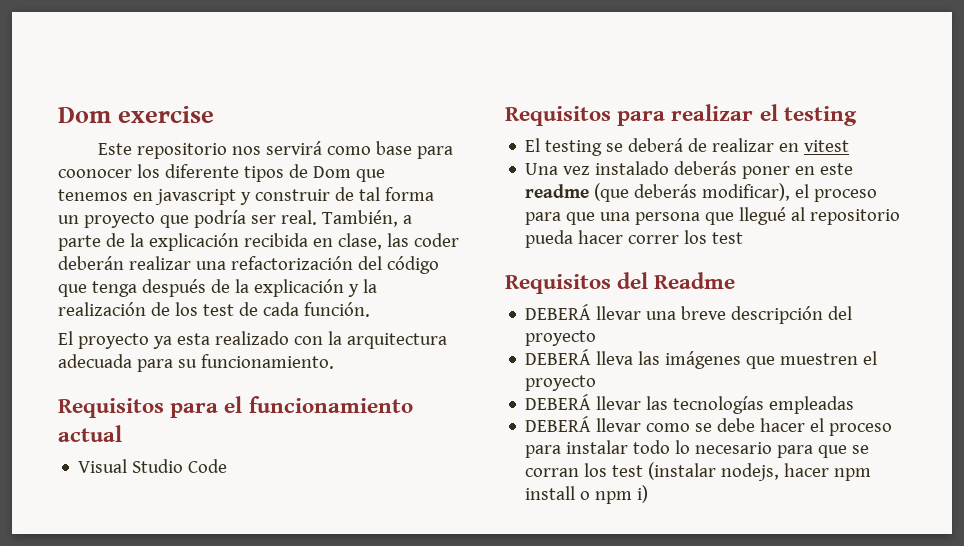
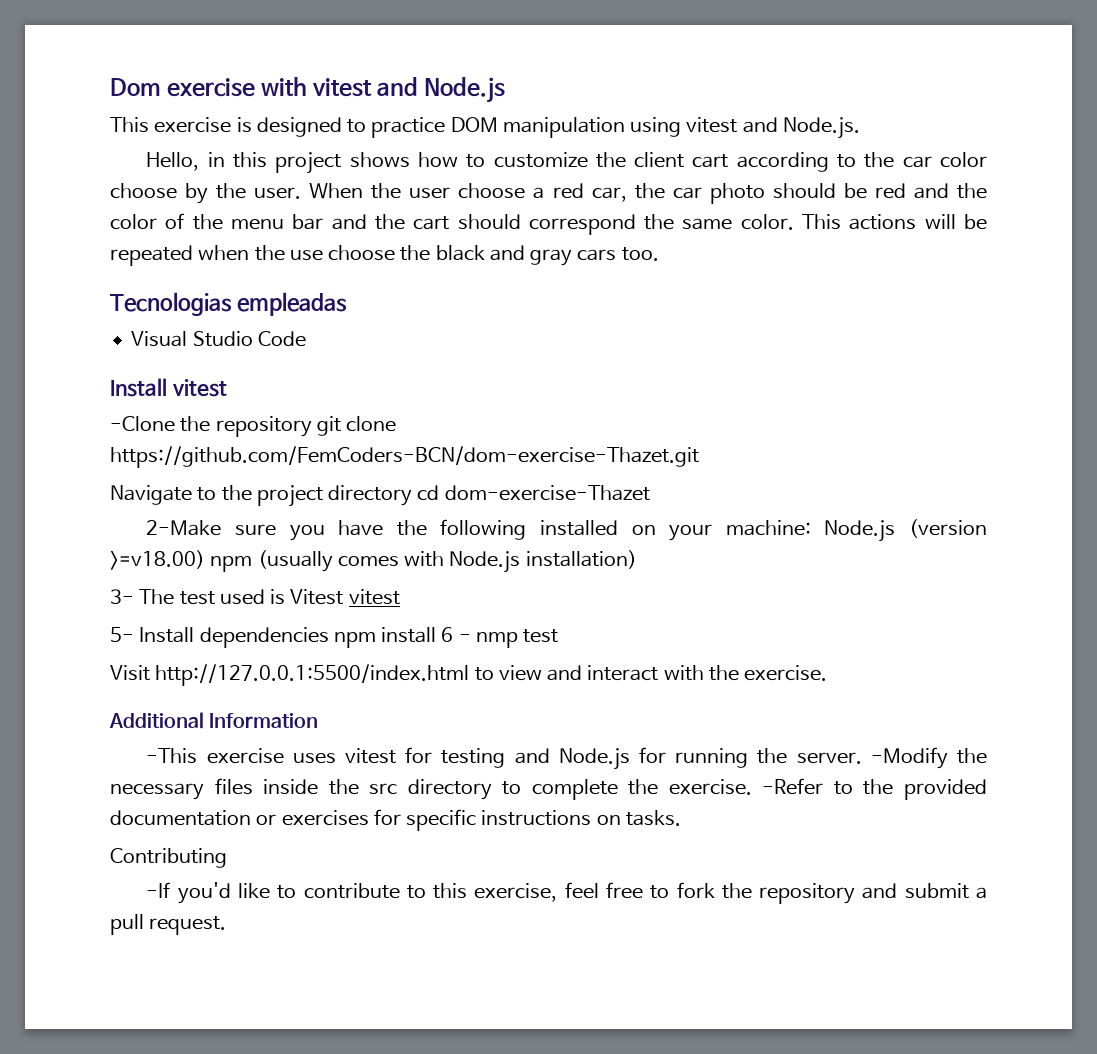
- Dom exercise
- Este repositorio nos servirá como base para coonocer los diferente tipos de Dom que tenemos en javascript y construir de tal forma un proyecto que podría ser real. También, a parte de la explicación recibida en clase, las coder deberán realizar una refactorización del código que tenga después de la explicación y la realización de los test de cada función.
- El proyecto ya esta realizado con la arquitectura adecuada para su funcionamiento.
- Requisitos para el funcionamiento actual
+ Dom exercise with vitest and Node.js
+ This exercise is designed to practice DOM manipulation using vitest and Node.js.
+ Hello, in this project shows how to customize the client cart according to the car color choose by the user. When the user choose a red car, the car photo should be red and the color of the menu bar and the cart should correspond the same color. This actions will be repeated when the use choose the black and gray cars too.
+ Tecnologias empleadas
  Visual Studio Code
- Requisitos para realizar el testing
- El testing se deberá de realizar en vitest
- Una vez instalado deberás poner en este readme (que deberás modificar), el proceso para que una persona que llegué al repositorio pueda hacer correr los test
- Requisitos del Readme
- DEBERÁ llevar una breve descripción del proyecto
- DEBERÁ lleva las imágenes que muestren el proyecto
- DEBERÁ llevar las tecnologías empleadas
- DEBERÁ llevar como se debe hacer el proceso para instalar todo lo necesario para que se corran los test (instalar nodejs, hacer npm install o npm i)
+ Install vitest
+ -Clone the repository git clone https://github.com/FemCoders-BCN/dom-exercise-Thazet.git
+ Navigate to the project directory cd dom-exercise-Thazet
+ 2-Make sure you have the following installed on your machine: Node.js (version >=v18.00) npm (usually comes with Node.js installation)
+ 3- The test used is Vitest vitest
+ 5- Install dependencies npm install 6 - nmp test
+ Visit http://127.0.0.1:5500/index.html to view and interact with the exercise.
+ Additional Information
+ -This exercise uses vitest for testing and Node.js for running the server. -Modify the necessary files inside the src directory to complete the exercise. -Refer to the provided documentation or exercises for specific instructions on tasks.
+ Contributing
+ -If you'd like to contribute to this exercise, feel free to fork the repository and submit a pull request.

